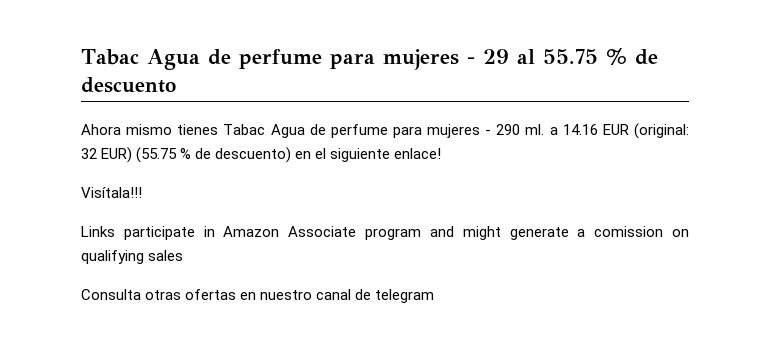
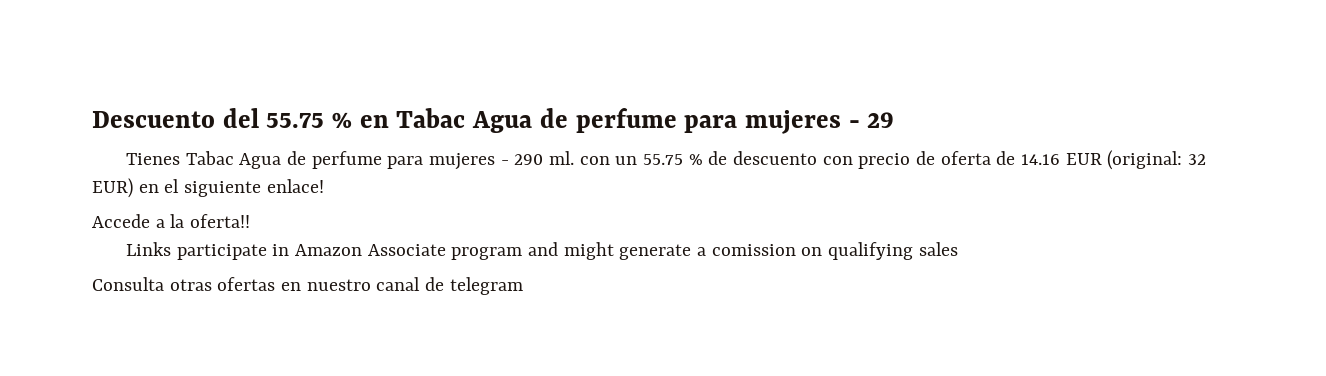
- Tabac Agua de perfume para mujeres - 29 al 55.75 % de descuento
- Ahora mismo tienes Tabac Agua de perfume para mujeres - 290 ml. a 14.16 EUR (original: 32 EUR) (55.75 % de descuento) en el siguiente enlace!
+ Descuento del 55.75 % en Tabac Agua de perfume para mujeres - 29
+ Tienes Tabac Agua de perfume para mujeres - 290 ml. con un 55.75 % de descuento con precio de oferta de 14.16 EUR (original: 32 EUR) en el siguiente enlace!
- Visítala!!!
+ Accede a la oferta!!

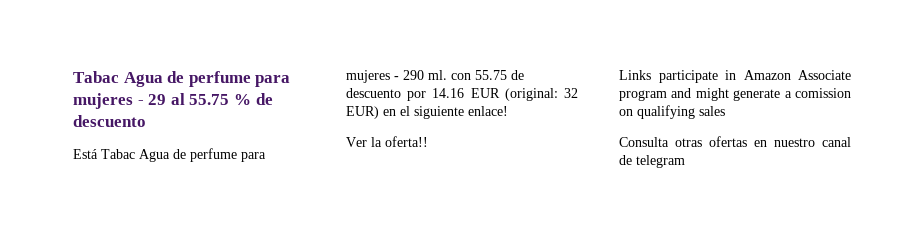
- Descuento del 55.75 % en Tabac Agua de perfume para mujeres - 29
- Tienes Tabac Agua de perfume para mujeres - 290 ml. con un 55.75 % de descuento con precio de oferta de 14.16 EUR (original: 32 EUR) en el siguiente enlace!
+ Tabac Agua de perfume para mujeres - 29 al 55.75 % de descuento
+ Está Tabac Agua de perfume para mujeres - 290 ml. con 55.75 de descuento por 14.16 EUR (original: 32 EUR) en el siguiente enlace!
- Accede a la oferta!!
+ Ver la oferta!!

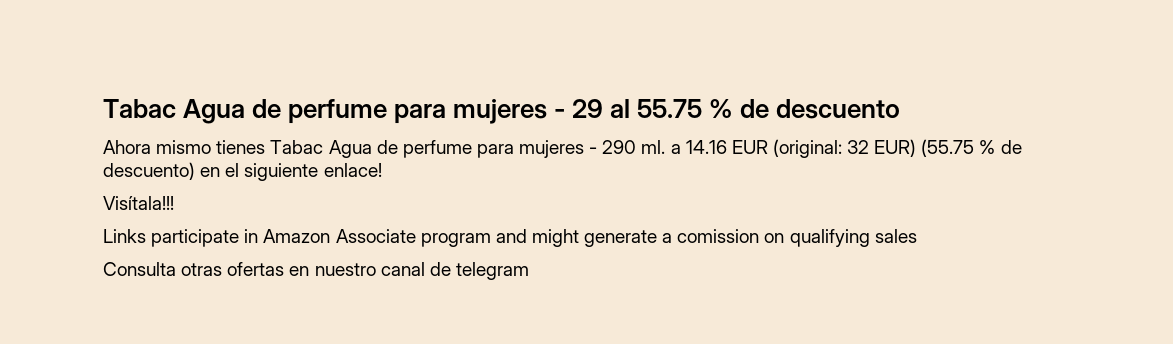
- Está Tabac Agua de perfume para mujeres - 290 ml. con 55.75 de descuento por 14.16 EUR (original: 32 EUR) en el siguiente enlace!
+ Ahora mismo tienes Tabac Agua de perfume para mujeres - 290 ml. a 14.16 EUR (original: 32 EUR) (55.75 % de descuento) en el siguiente enlace!
- Ver la oferta!!
+ Visítala!!!

